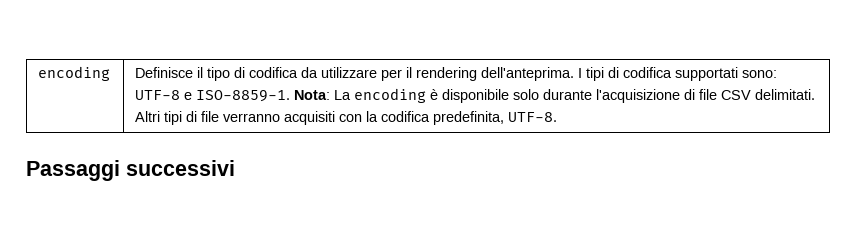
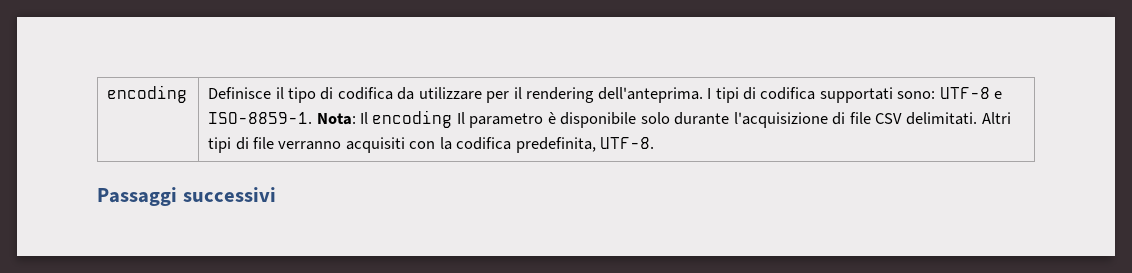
- Nota: La encoding è disponibile solo durante l'acquisizione di file CSV delimitati.
+ Nota: Il encoding Il parametro è disponibile solo durante l'acquisizione di file CSV delimitati.

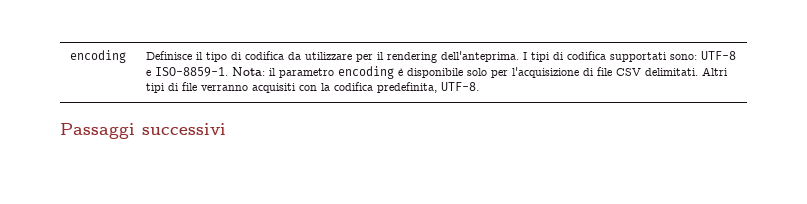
- Nota: Il encoding Il parametro è disponibile solo durante l'acquisizione di file CSV delimitati.
+ Nota: il parametro encoding è disponibile solo per l'acquisizione di file CSV delimitati.

